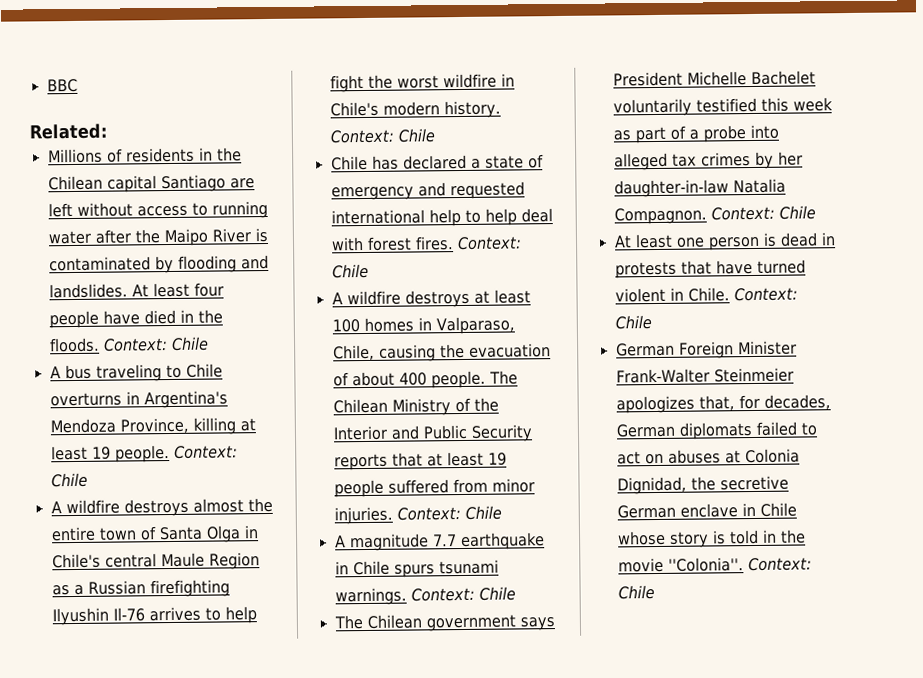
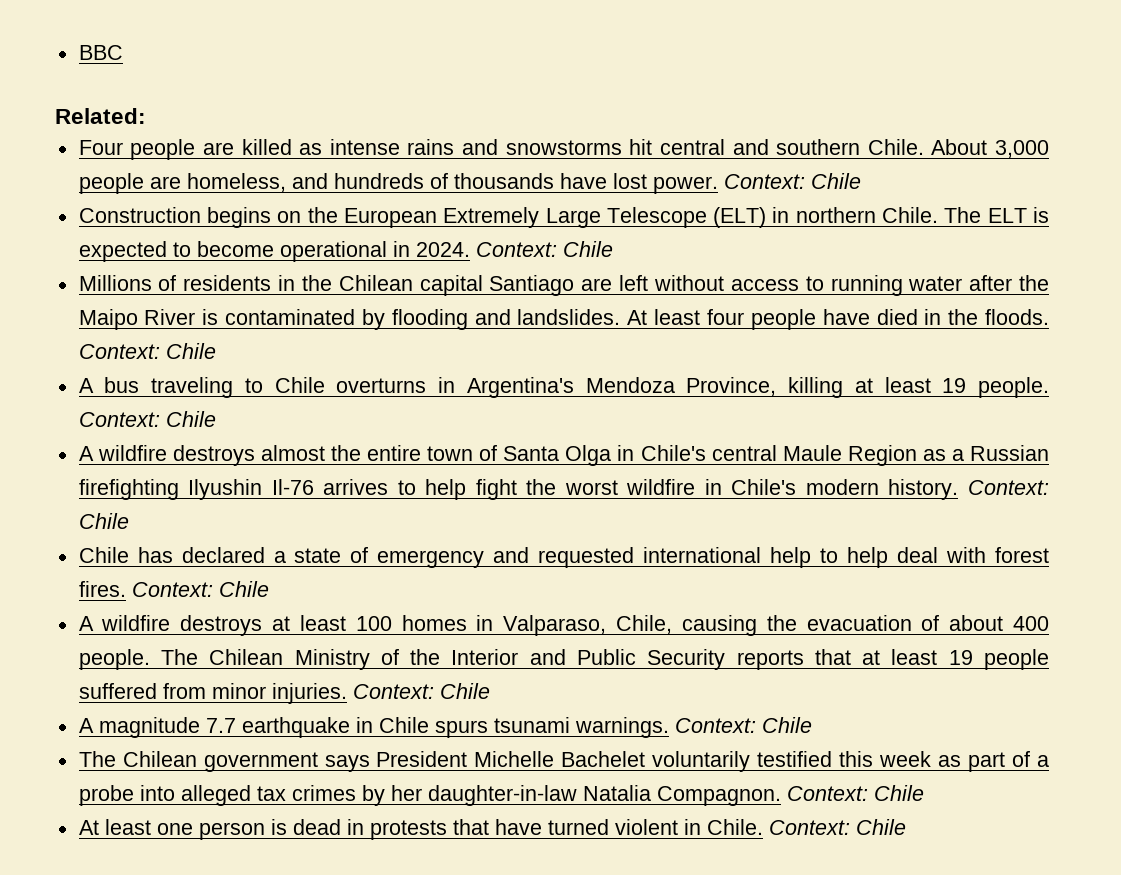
+ Four people are killed as intense rains and snowstorms hit central and southern Chile. About 3,000 people are homeless, and hundreds of thousands have lost power. Context: Chile
+ Construction begins on the European Extremely Large Telescope (ELT) in northern Chile. The ELT is expected to become operational in 2024. Context: Chile
- German Foreign Minister Frank-Walter Steinmeier apologizes that, for decades, German diplomats failed to act on abuses at Colonia Dignidad, the secretive German enclave in Chile whose story is told in the movie ''Colonia''. Context: Chile

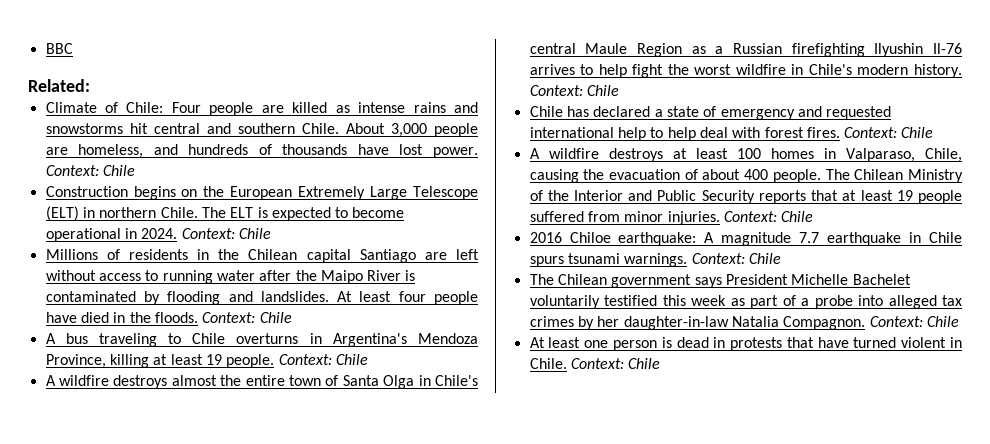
- Four people are killed as intense rains and snowstorms hit central and southern Chile.
+ Climate of Chile: Four people are killed as intense rains and snowstorms hit central and southern Chile.
- A magnitude 7.7 earthquake in Chile spurs tsunami warnings.
+ 2016 Chiloe earthquake: A magnitude 7.7 earthquake in Chile spurs tsunami warnings.

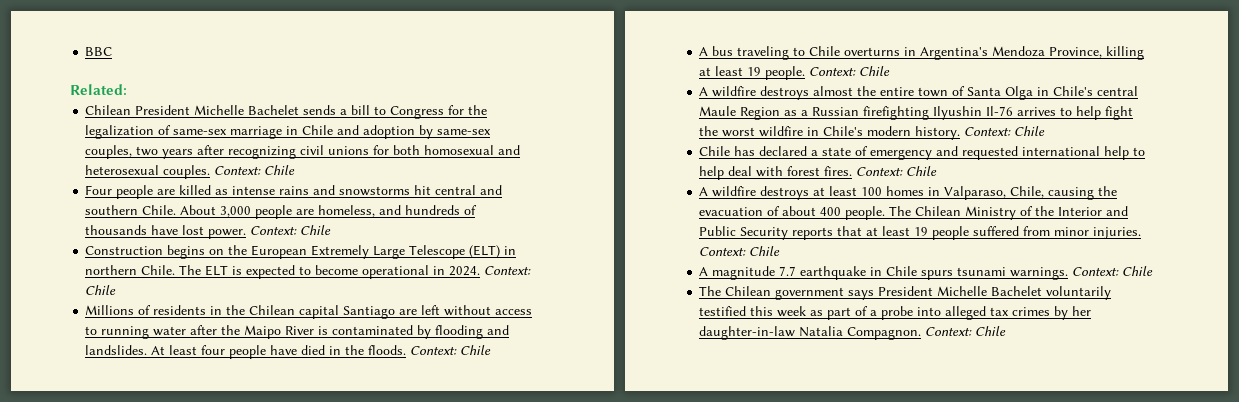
- Climate of Chile: Four people are killed as intense rains and snowstorms hit central and southern Chile.
+ Chilean President Michelle Bachelet sends a bill to Congress for the legalization of same-sex marriage in Chile and adoption by same-sex couples, two years after recognizing civil unions for both homosexual and heterosexual couples. Context: Chile
+ Four people are killed as intense rains and snowstorms hit central and southern Chile.
- 2016 Chiloe earthquake: A magnitude 7.7 earthquake in Chile spurs tsunami warnings.
+ A magnitude 7.7 earthquake in Chile spurs tsunami warnings.
- At least one person is dead in protests that have turned violent in Chile. Context: Chile

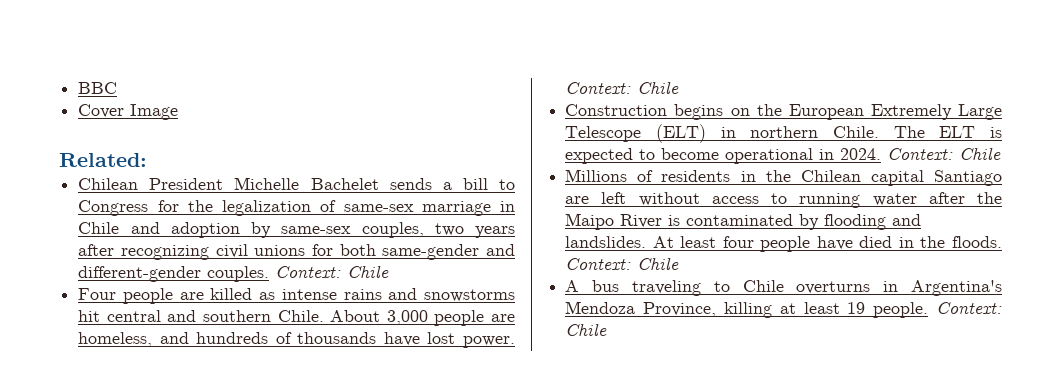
+ Cover Image
- Chilean President Michelle Bachelet sends a bill to Congress for the legalization of same-sex marriage in Chile and adoption by same-sex couples, two years after recognizing civil unions for both homosexual and heterosexual couples.
+ Chilean President Michelle Bachelet sends a bill to Congress for the legalization of same-sex marriage in Chile and adoption by same-sex couples, two years after recognizing civil unions for both same-gender and different-gender couples.
- A wildfire destroys almost the entire town of Santa Olga in Chile's central Maule Region as a Russian firefighting Ilyushin Il-76 arrives to help fight the worst wildfire in Chile's modern history. Context: Chile
- Chile has declared a state of emergency and requested international help to help deal with forest fires. Context: Chile
- A wildfire destroys at least 100 homes in Valparaso, Chile, causing the evacuation of about 400 people. The Chilean Ministry of the Interior and Public Security reports that at least 19 people suffered from minor injuries. Context: Chile
- A magnitude 7.7 earthquake in Chile spurs tsunami warnings. Context: Chile
- The Chilean government says President Michelle Bachelet voluntarily testified this week as part of a probe into alleged tax crimes by her daughter-in-law Natalia Compagnon. Context: Chile

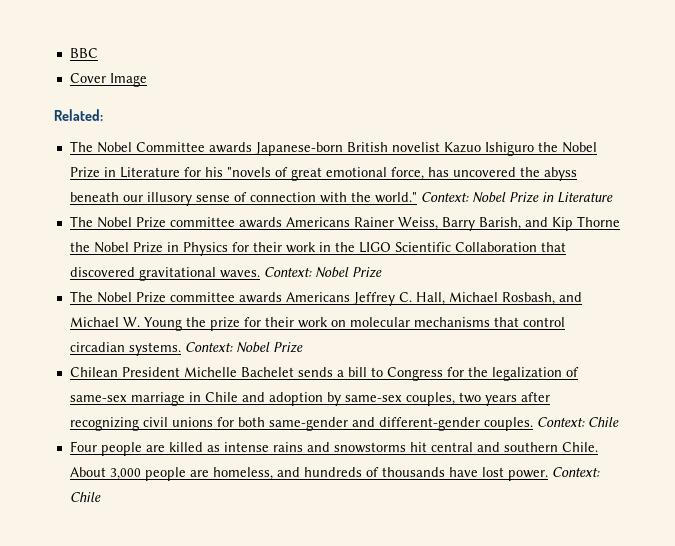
+ The Nobel Committee awards Japanese-born British novelist Kazuo Ishiguro the Nobel Prize in Literature for his "novels of great emotional force, has uncovered the abyss beneath our illusory sense of connection with the world." Context: Nobel Prize in Literature
+ The Nobel Prize committee awards Americans Rainer Weiss, Barry Barish, and Kip Thorne the Nobel Prize in Physics for their work in the LIGO Scientific Collaboration that discovered gravitational waves. Context: Nobel Prize
+ The Nobel Prize committee awards Americans Jeffrey C. Hall, Michael Rosbash, and Michael W. Young the prize for their work on molecular mechanisms that control circadian systems. Context: Nobel Prize
- Construction begins on the European Extremely Large Telescope (ELT) in northern Chile. The ELT is expected to become operational in 2024. Context: Chile
- Millions of residents in the Chilean capital Santiago are left without access to running water after the Maipo River is contaminated by flooding and landslides. At least four people have died in the floods. Context: Chile
- A bus traveling to Chile overturns in Argentina's Mendoza Province, killing at least 19 people. Context: Chile

